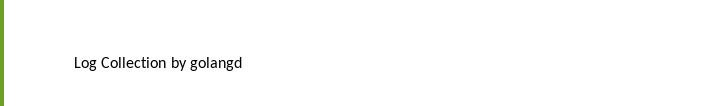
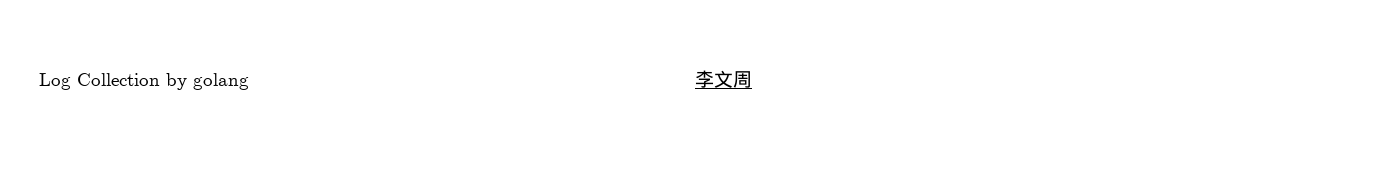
- Log Collection by golangd
+ Log Collection by golang
+ 李文周

